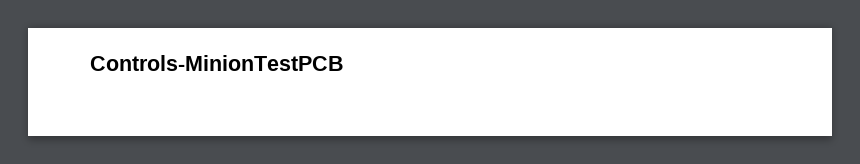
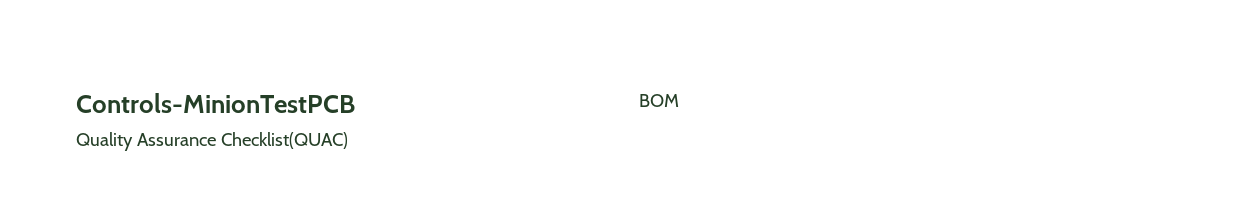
+ Quality Assurance Checklist(QUAC)
+ BOM

